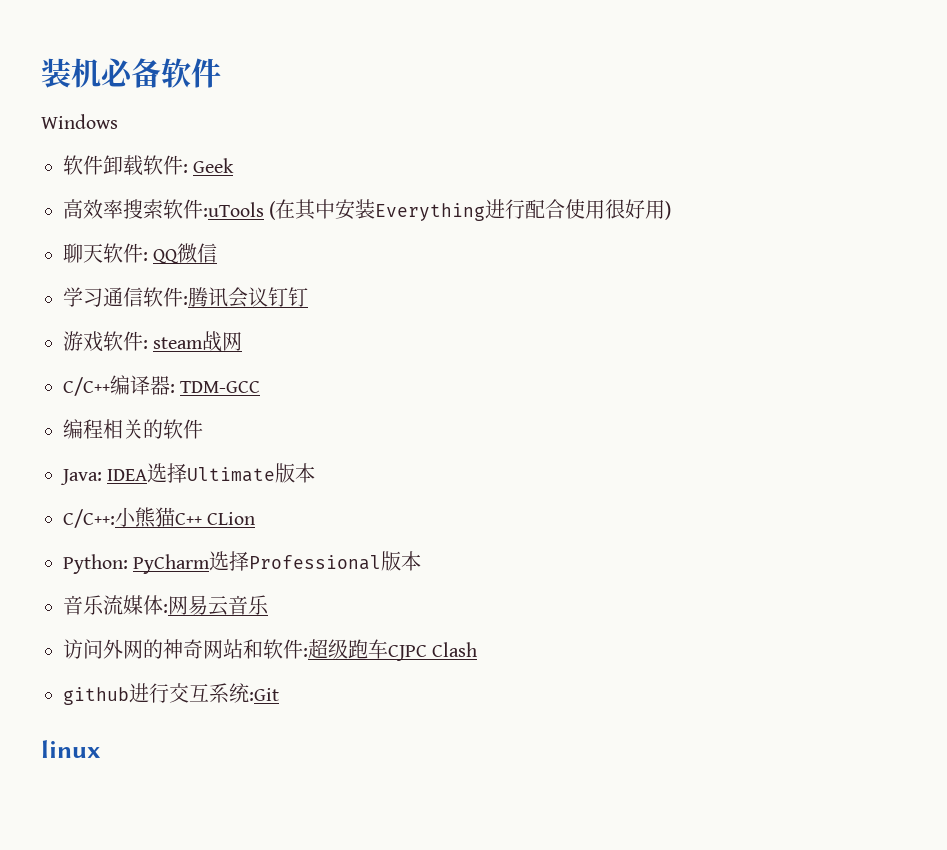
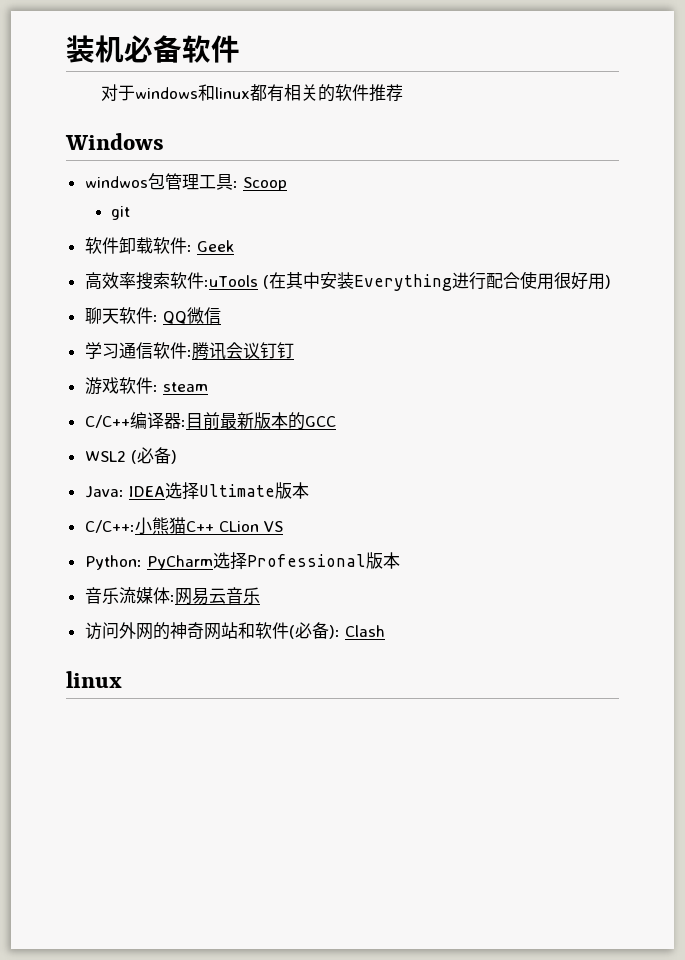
+ 对于windows和linux都有相关的软件推荐
  Windows
+ windwos包管理工具: Scoop
+ git
- 游戏软件: steam战网
+ 游戏软件: steam
- C/C++编译器: TDM-GCC
- 编程相关的软件
+ C/C++编译器:目前最新版本的GCC
+ WSL2 (必备)
- C/C++:小熊猫C++ CLion
+ C/C++:小熊猫C++ CLion VS
- 访问外网的神奇网站和软件:超级跑车CJPC Clash
- github进行交互系统:Git
+ 访问外网的神奇网站和软件(必备): Clash

